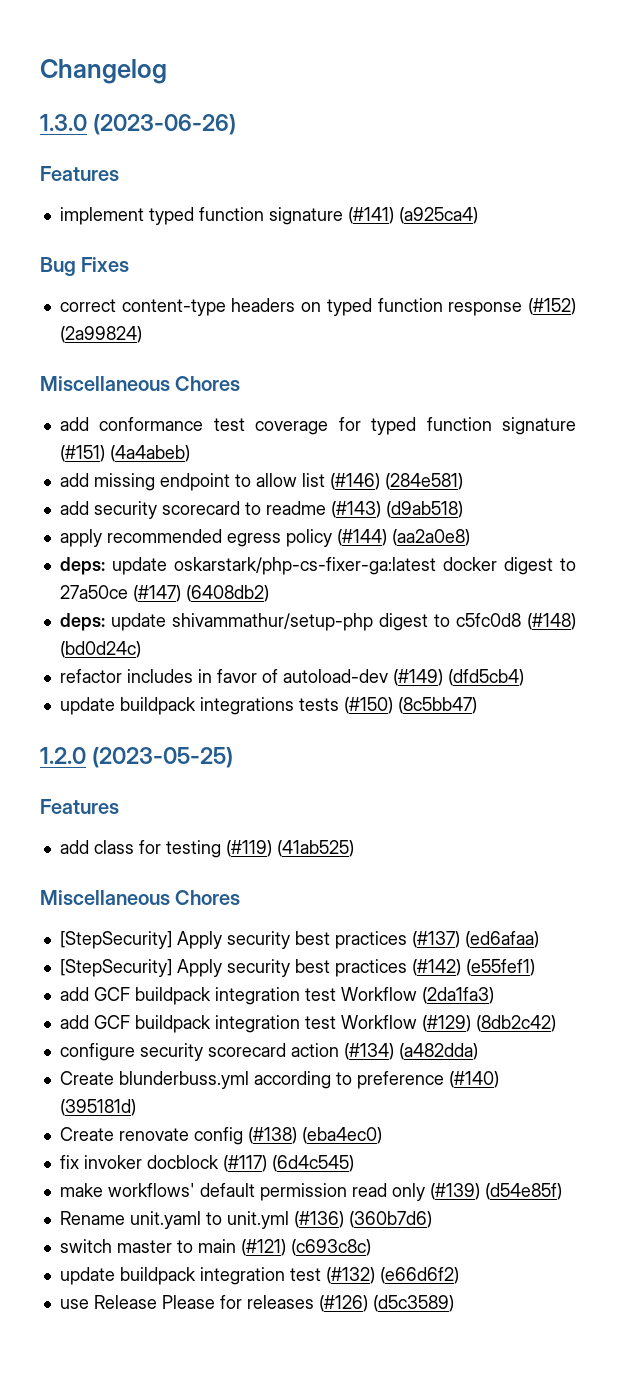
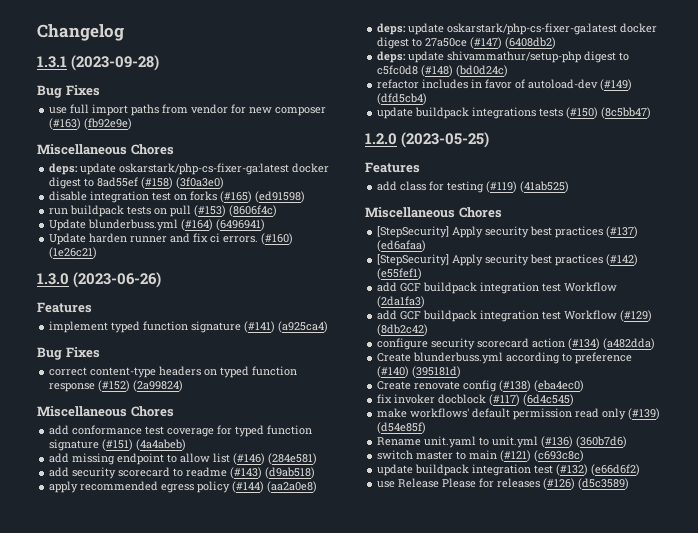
+ 1.3.1 (2023-09-28)
+ Bug Fixes
+ use full import paths from vendor for new composer (#163) (fb92e9e)
+ Miscellaneous Chores
+ deps: update oskarstark/php-cs-fixer-ga:latest docker digest to 8ad55ef (#158) (3f0a3e0)
+ disable integration test on forks (#165) (ed91598)
+ run buildpack tests on pull (#153) (8606f4c)
+ Update blunderbuss.yml (#164) (6496941)
+ Update harden runner and fix ci errors. (#160) (1e26c21)

